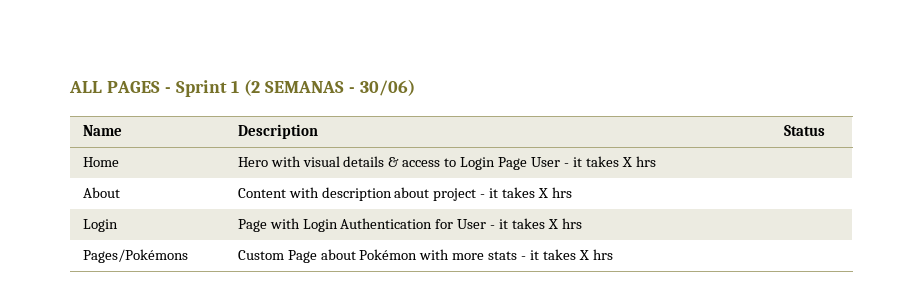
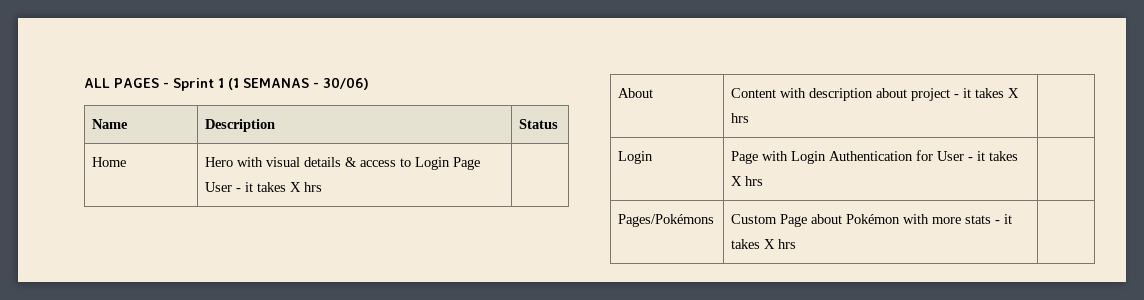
- ALL PAGES - Sprint 1 (2 SEMANAS - 30/06)
+ ALL PAGES - Sprint 1 (1 SEMANAS - 30/06)

